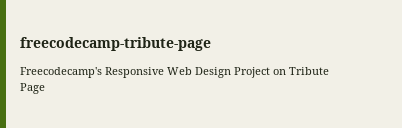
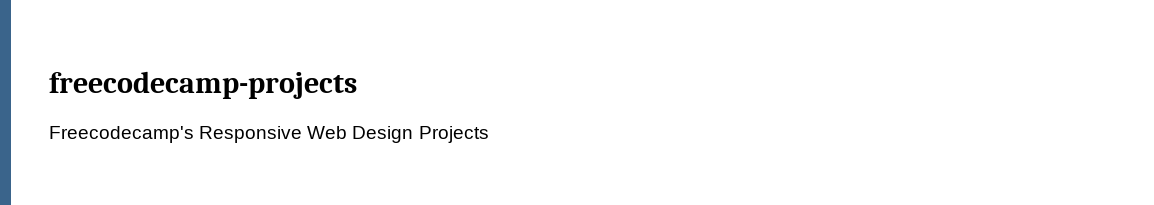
- freecodecamp-tribute-page
+ freecodecamp-projects
- Freecodecamp's Responsive Web Design Project on Tribute Page
+ Freecodecamp's Responsive Web Design Projects

